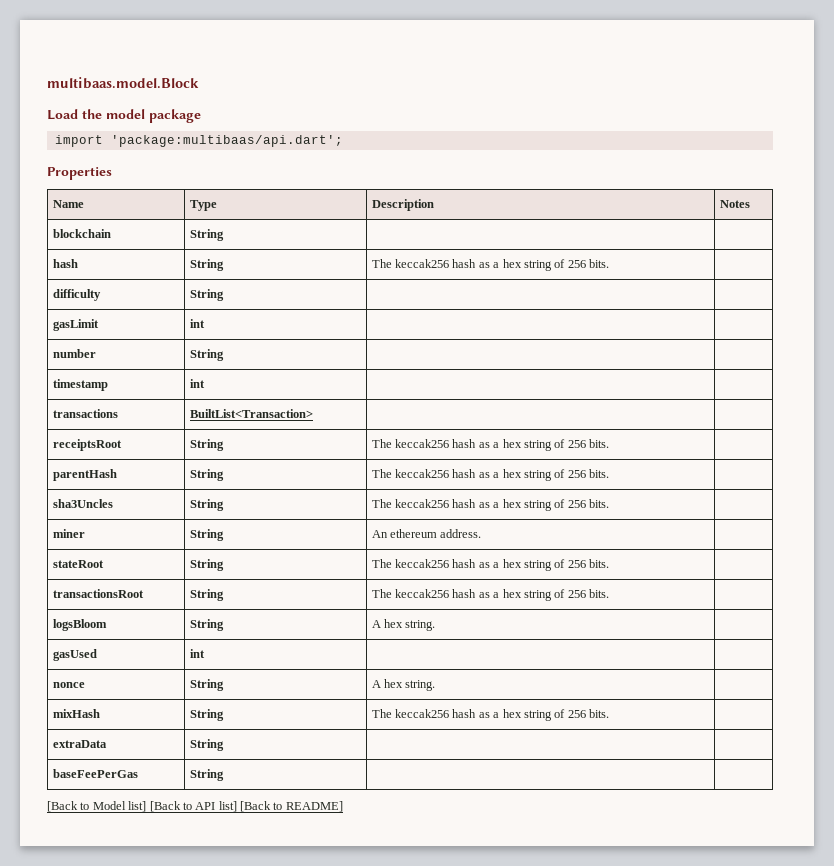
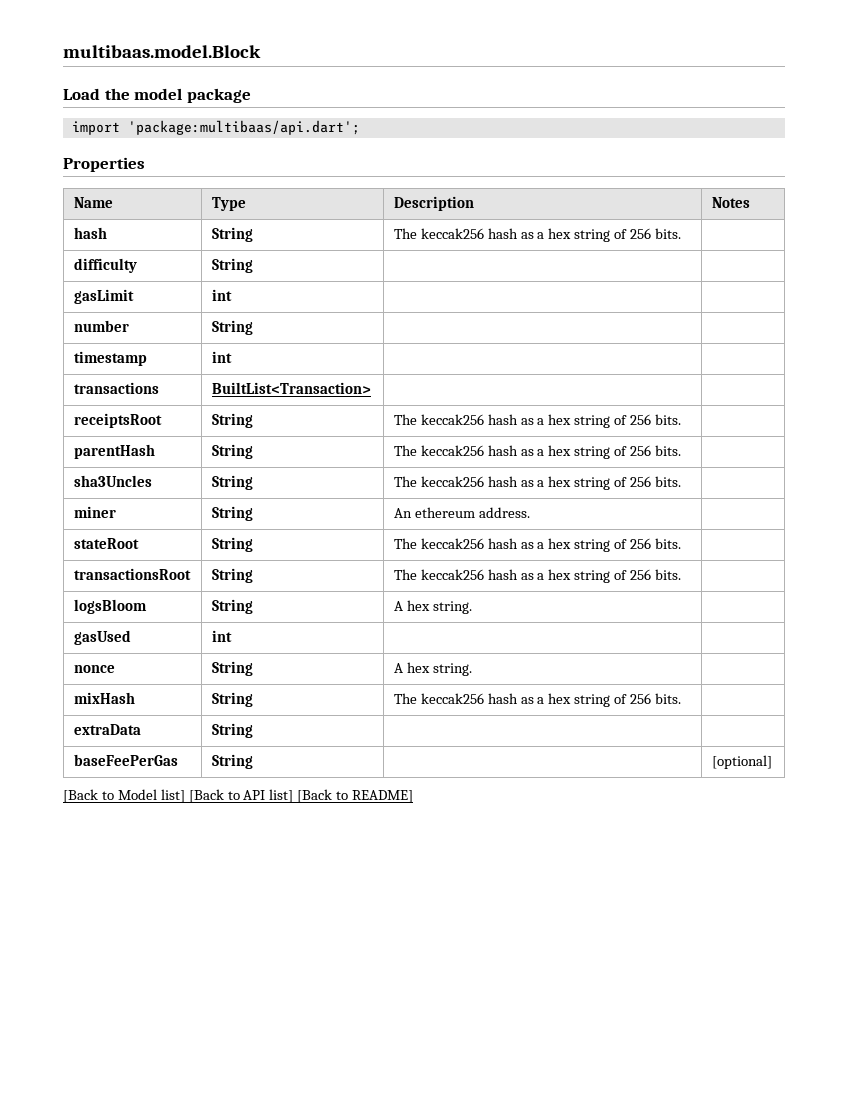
- blockchain | String | |
- baseFeePerGas | String | |
+ baseFeePerGas | String | | [optional]

